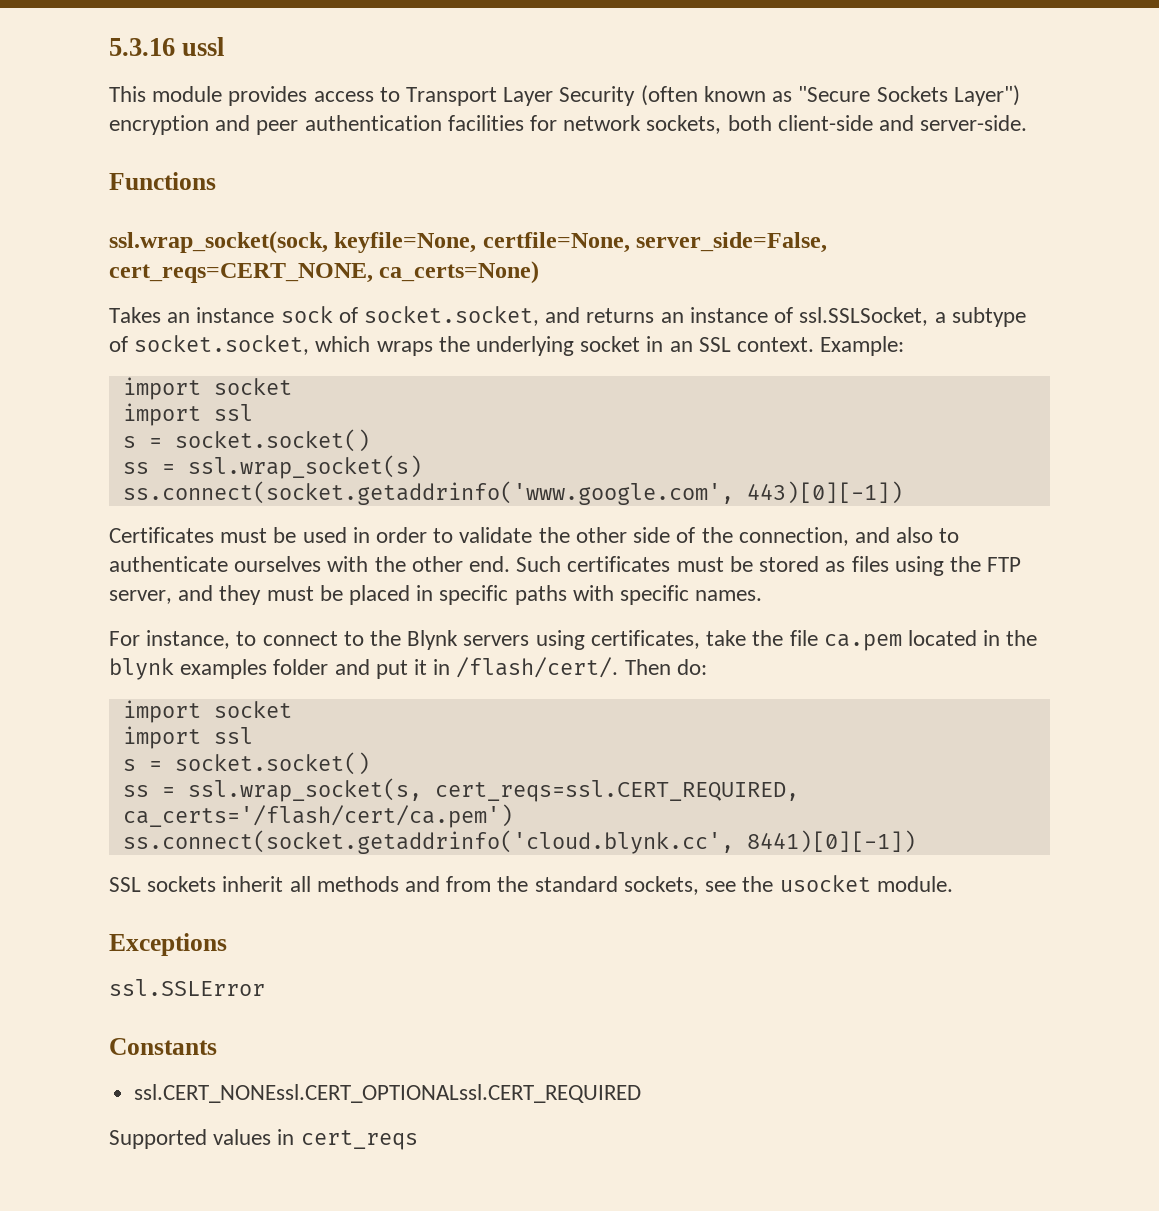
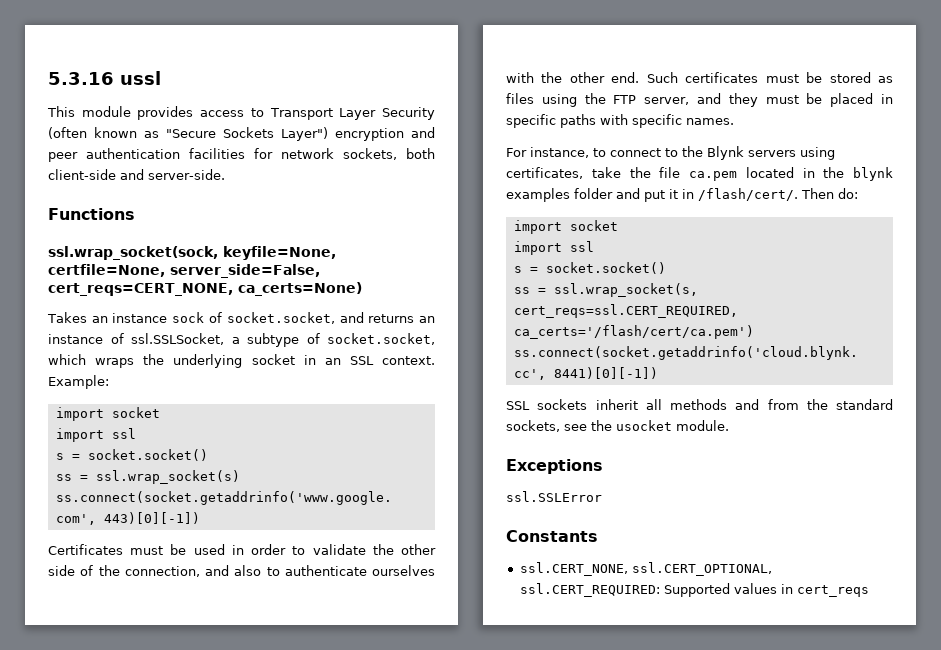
- ssl.CERT_NONEssl.CERT_OPTIONALssl.CERT_REQUIRED
- Supported values in cert_reqs
+ ssl.CERT_NONE, ssl.CERT_OPTIONAL, ssl.CERT_REQUIRED: Supported values in cert_reqs

